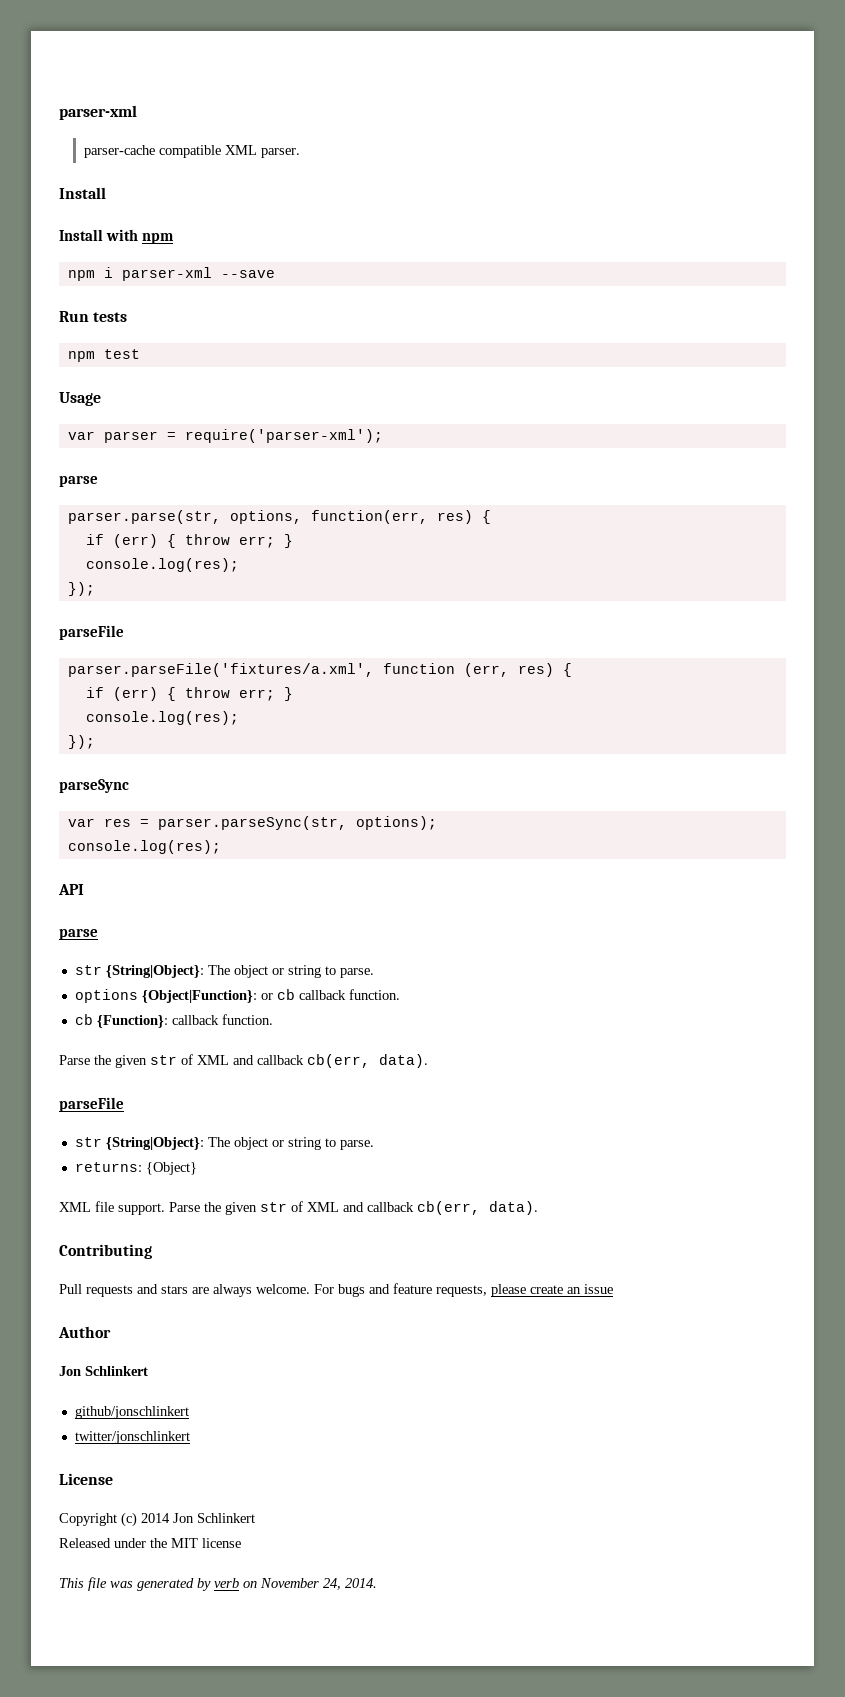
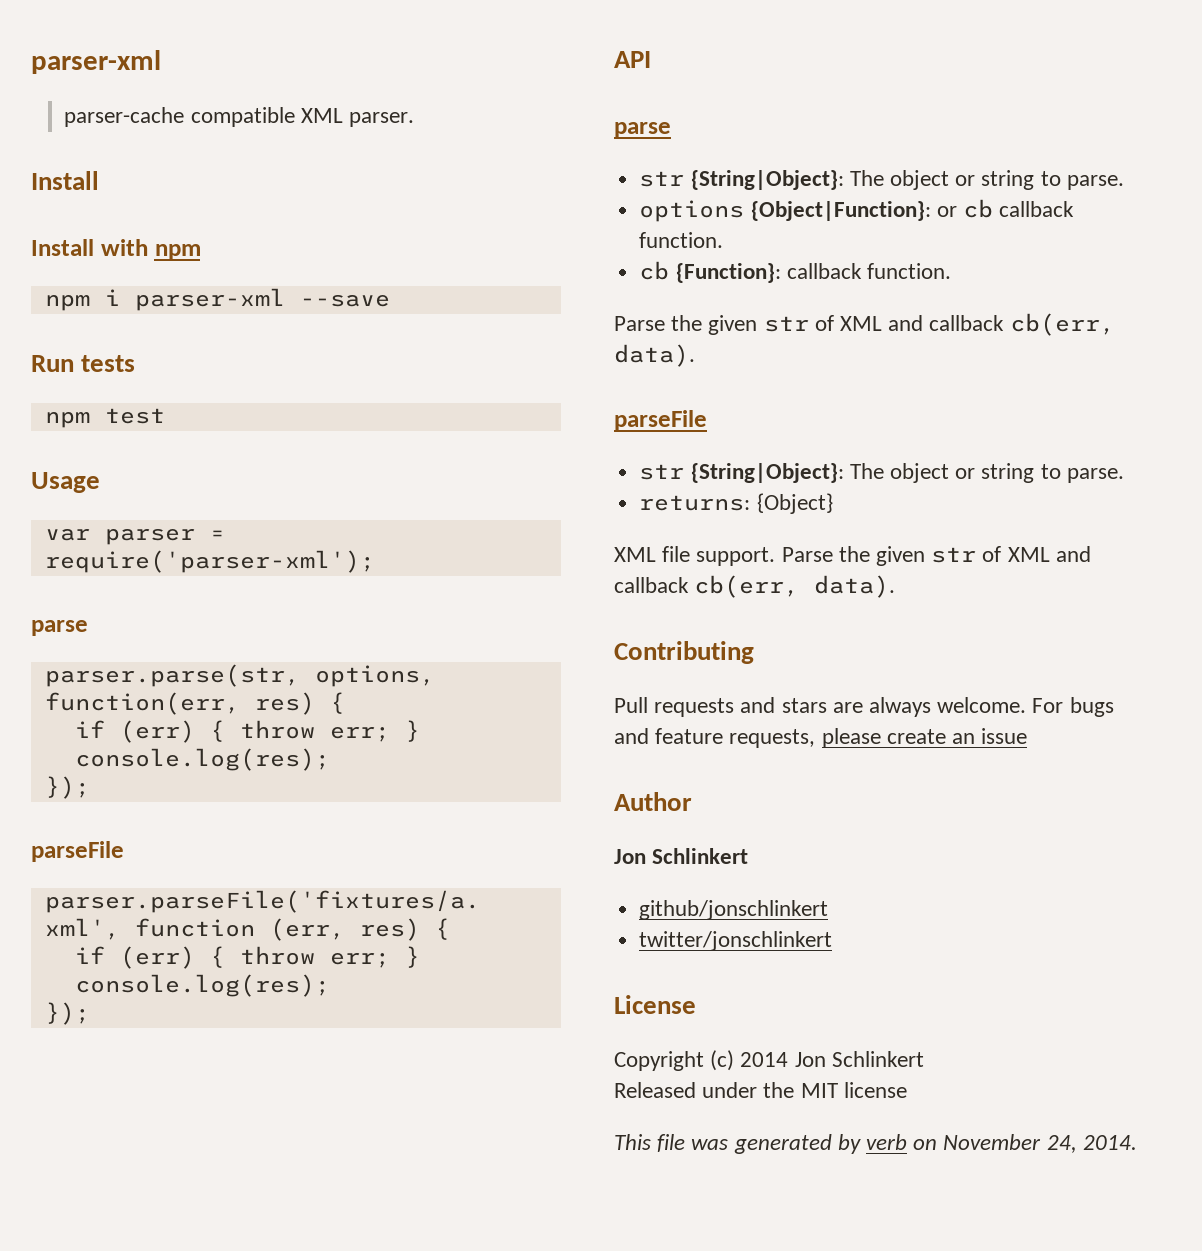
- parseSync
- var res = parser.parseSync(str, options);
- console.log(res);

